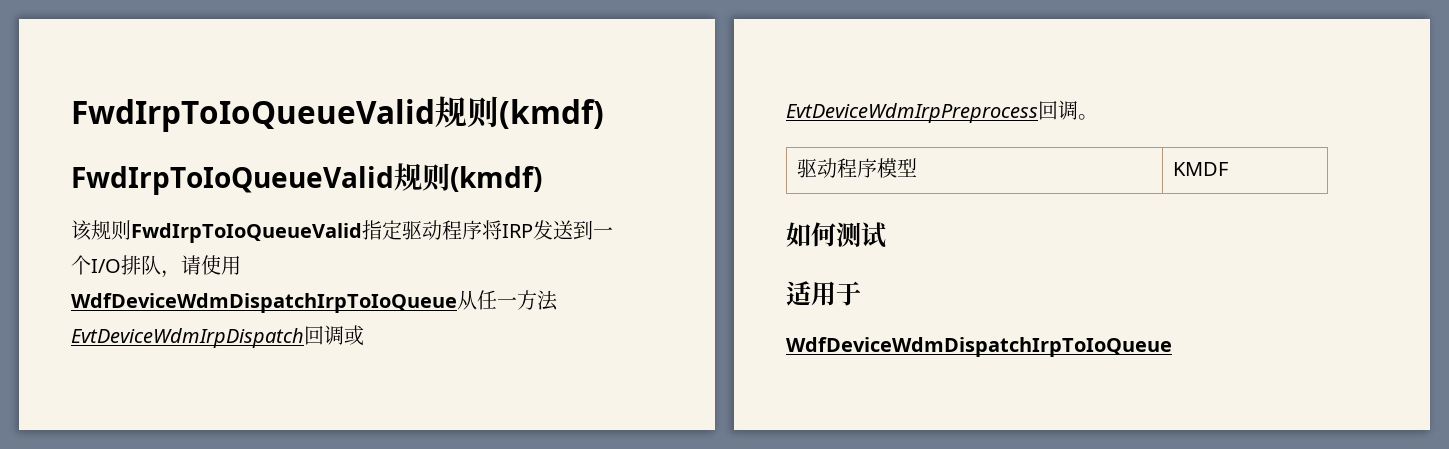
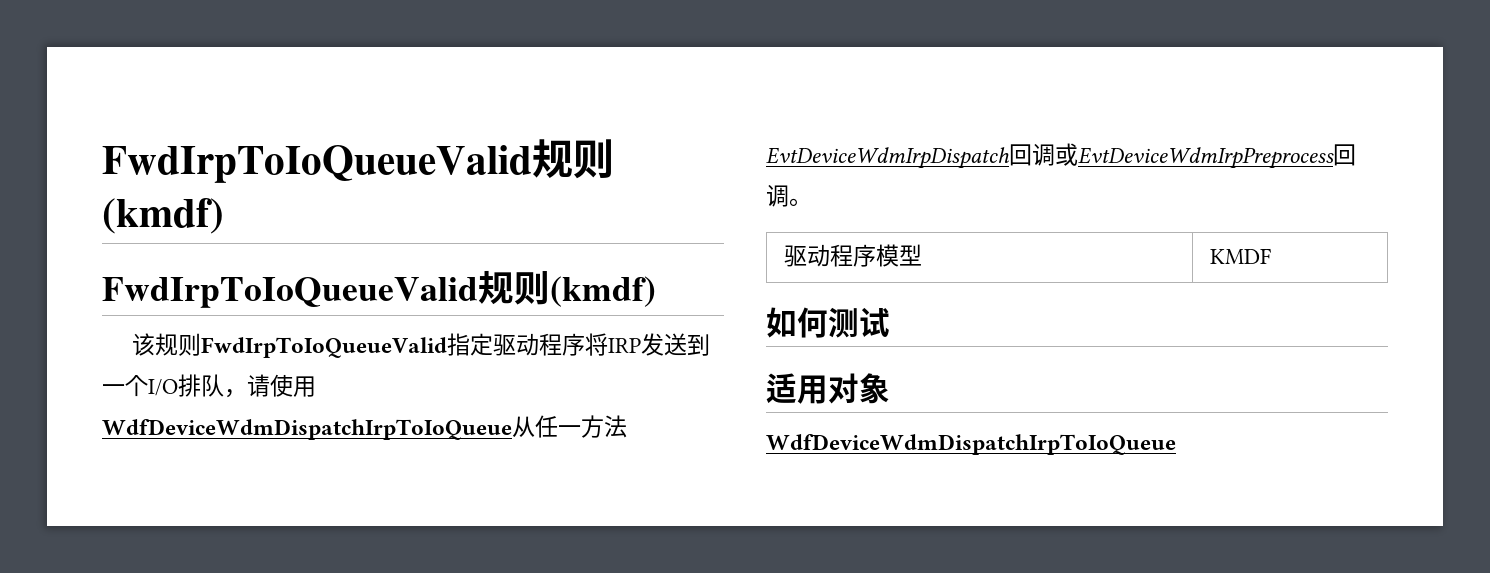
- 适用于
+ 适用对象

